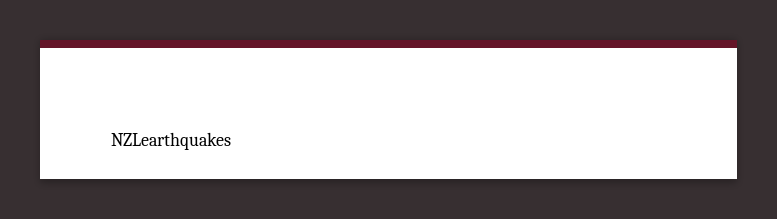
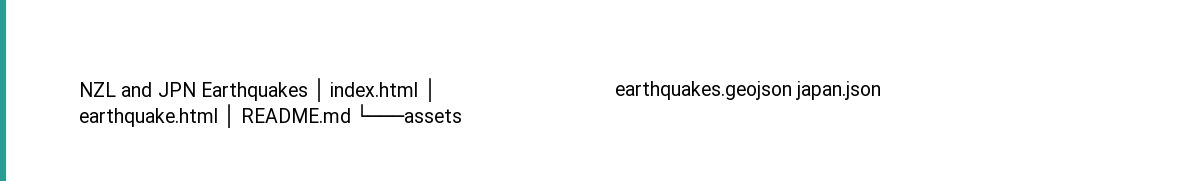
- NZLearthquakes
+ NZL and JPN Earthquakes │ index.html │ earthquake.html │ README.md └───assets earthquakes.geojson japan.json

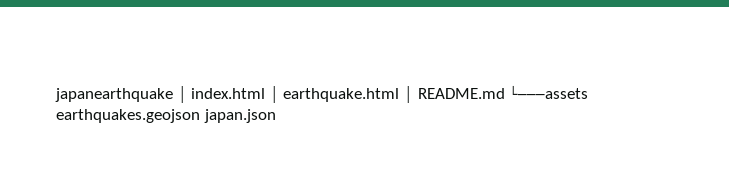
- NZL and JPN Earthquakes │ index.html │ earthquake.html │ README.md └───assets earthquakes.geojson japan.json
+ japanearthquake │ index.html │ earthquake.html │ README.md └───assets earthquakes.geojson japan.json

